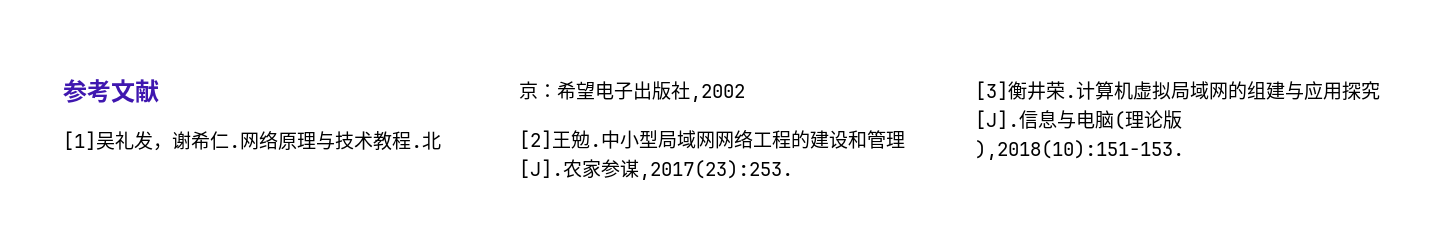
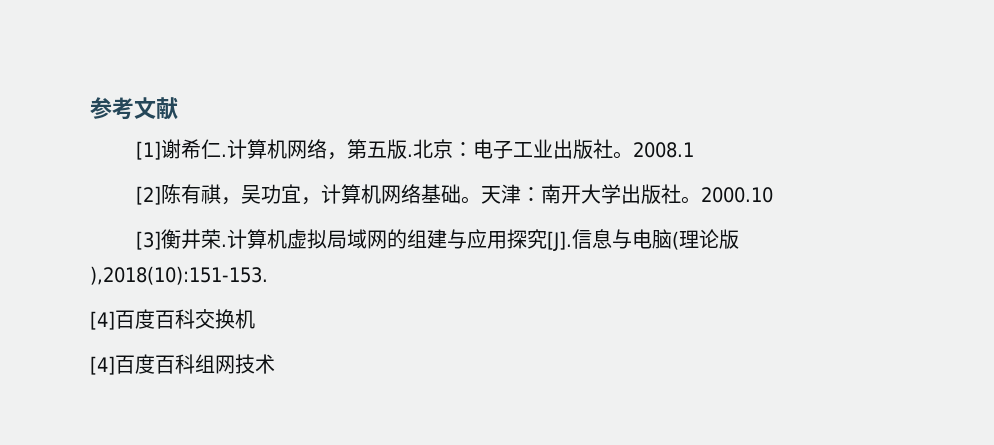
- [1]吴礼发，谢希仁.
+ [1]谢希仁.
- 网络原理与技术教程.北京：希望电子出版社,2002
- [2]王勉.中小型局域网网络工程的建设和管理[J].农家参谋,2017(23):253.
+ 计算机网络，第五版.北京：电子工业出版社。2008.1
+ [2]陈有祺，吴功宜，计算机网络基础。天津：南开大学出版社。2000.10
+ [4]百度百科交换机
+ [4]百度百科组网技术

